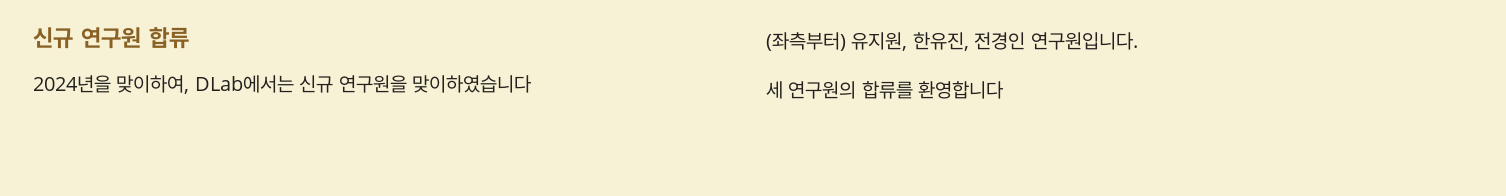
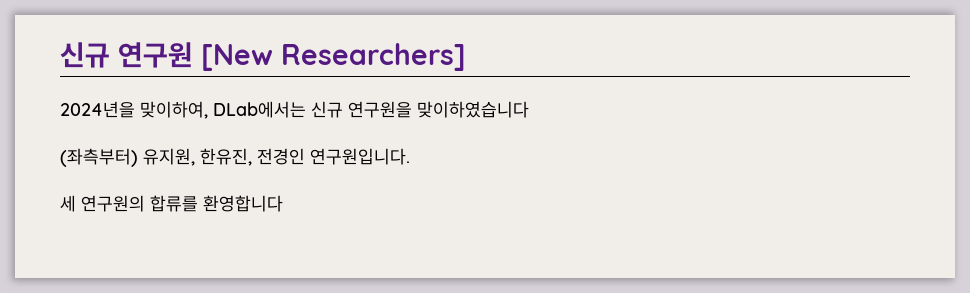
- 신규 연구원 합류
+ 신규 연구원 [New Researchers]

